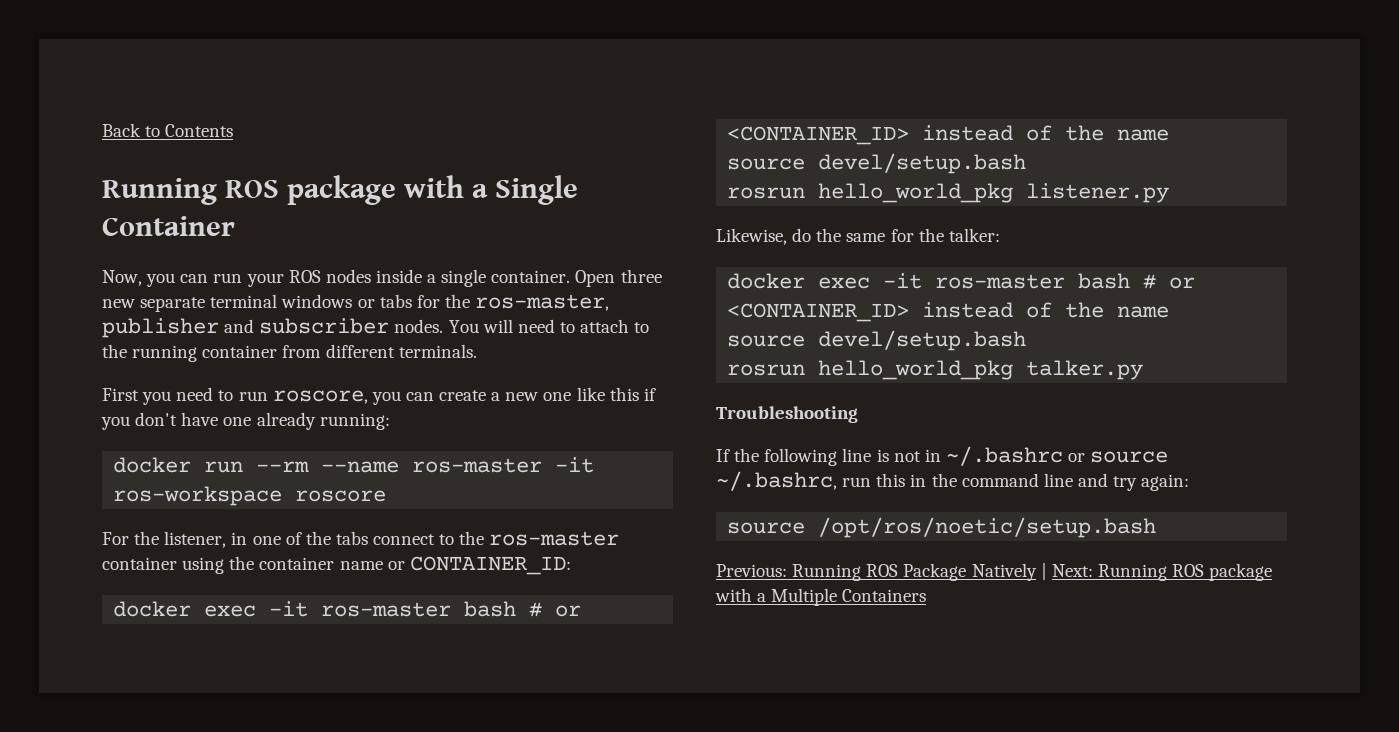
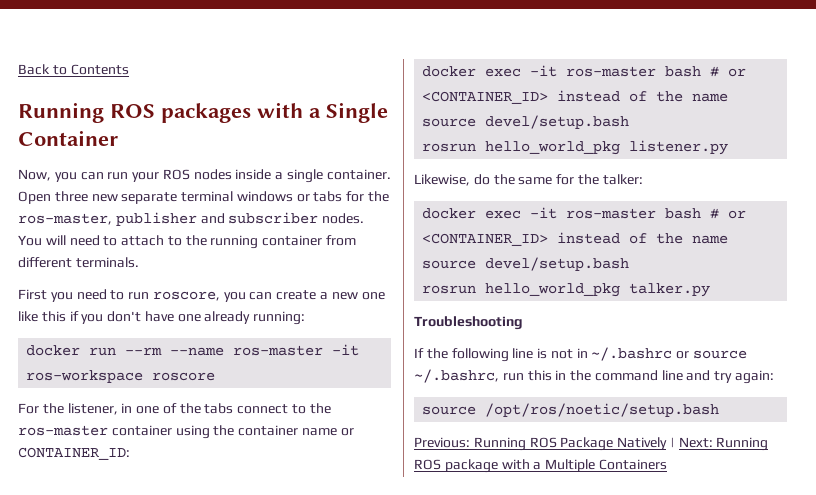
- Running ROS package with a Single Container
+ Running ROS packages with a Single Container

